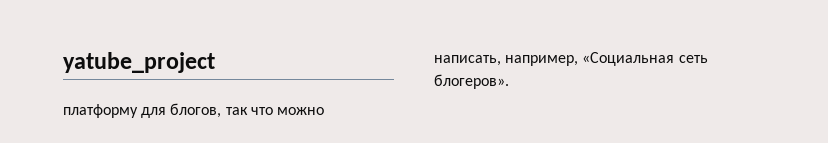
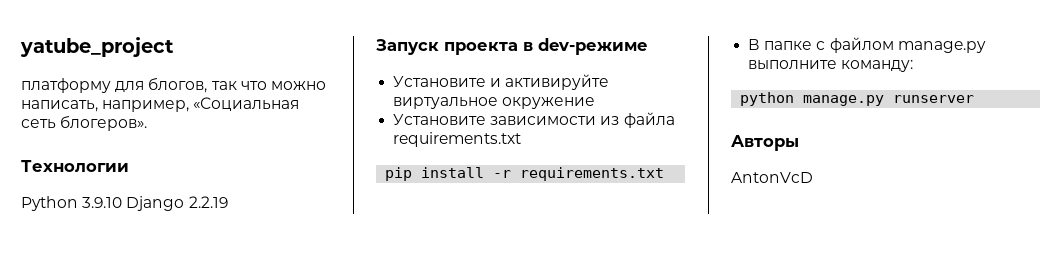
+ Технологии
+ Python 3.9.10 Django 2.2.19
+ Запуск проекта в dev-режиме
+ Установите и активируйте виртуальное окружение
+ Установите зависимости из файла requirements.txt
+ pip install -r requirements.txt
+ В папке с файлом manage.py выполните команду:
+ python manage.py runserver
+ Авторы
+ AntonVcD

